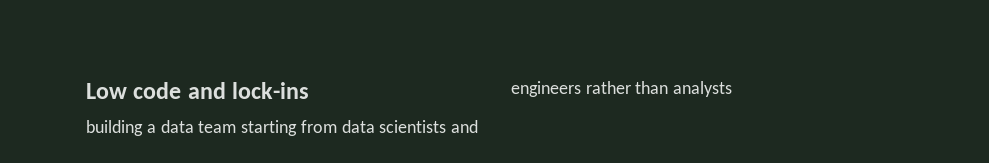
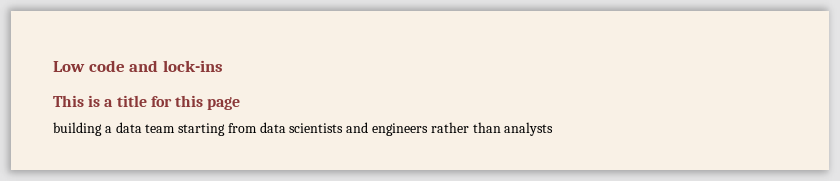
+ This is a title for this page

